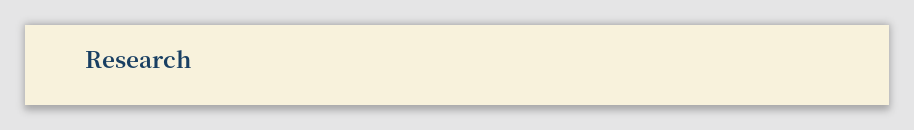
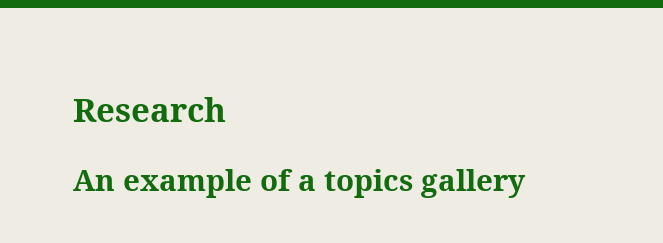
+ An example of a topics gallery

